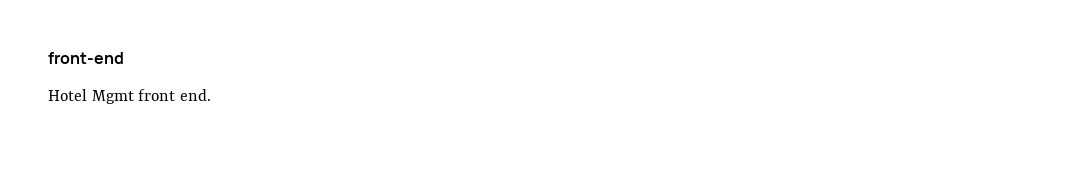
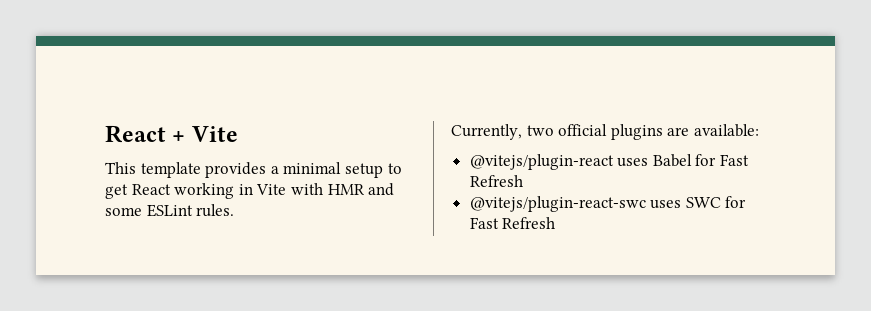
- front-end
- Hotel Mgmt front end.
+ React + Vite
+ This template provides a minimal setup to get React working in Vite with HMR and some ESLint rules.
+ Currently, two official plugins are available:
+ @vitejs/plugin-react uses Babel for Fast Refresh
+ @vitejs/plugin-react-swc uses SWC for Fast Refresh

